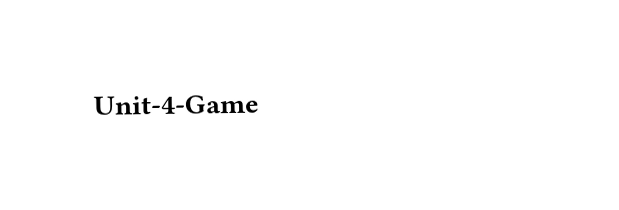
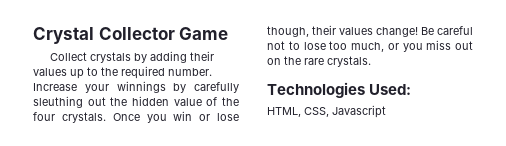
- Unit-4-Game
+ Crystal Collector Game
+ Collect crystals by adding their values up to the required number. Increase your winnings by carefully sleuthing out the hidden value of the four crystals. Once you win or lose though, their values change! Be careful not to lose too much, or you miss out on the rare crystals.
+ Technologies Used:
+ HTML, CSS, Javascript

